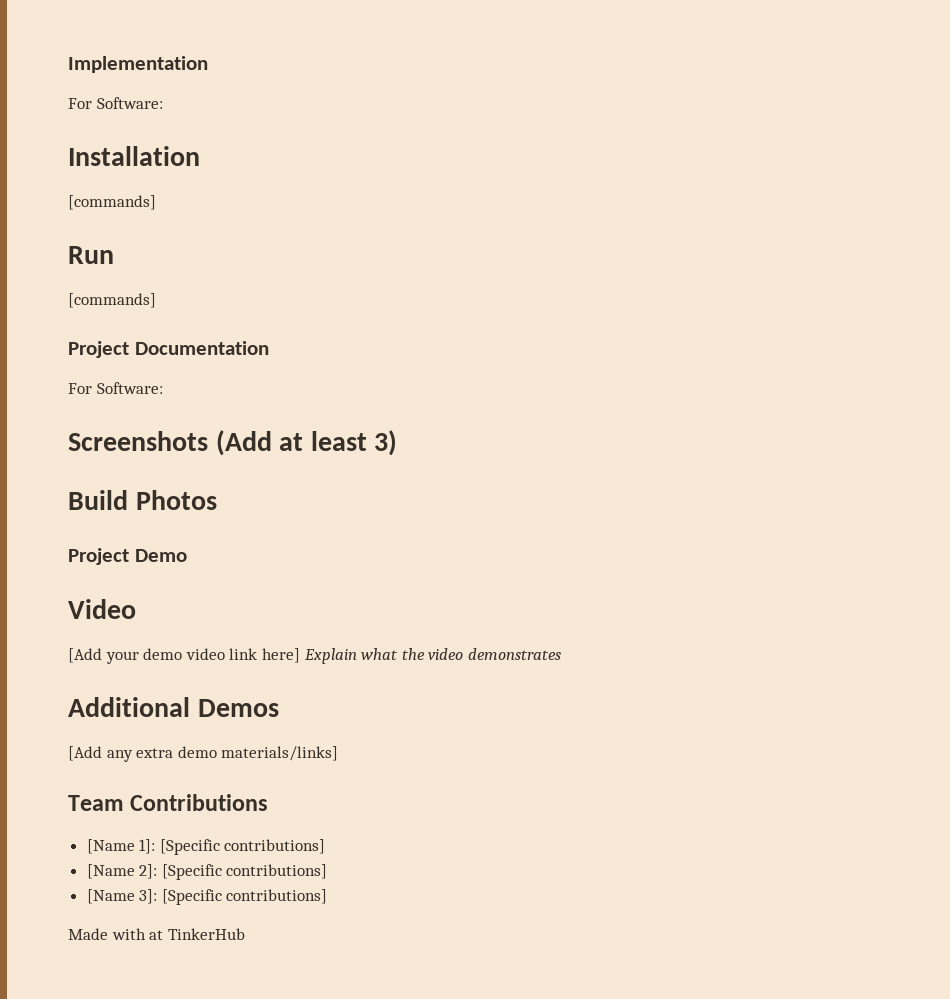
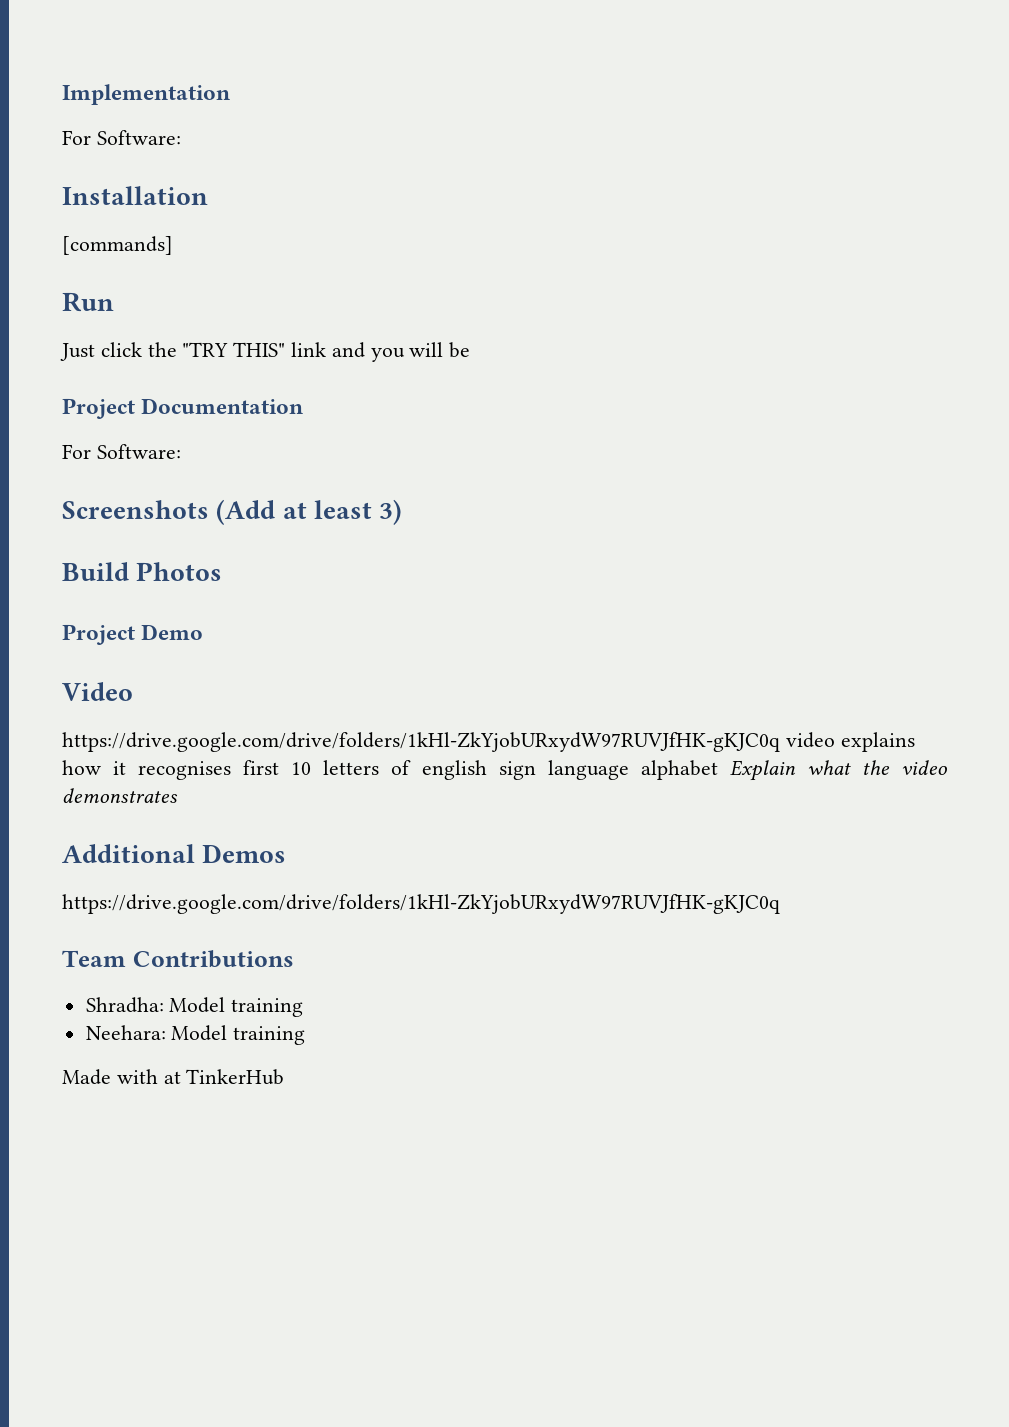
  Run
- [commands]
+ Just click the "TRY THIS" link and you will be
- [Add your demo video link here] Explain what the video demonstrates
+ https://drive.google.com/drive/folders/1kHl-ZkYjobURxydW97RUVJfHK-gKJC0q video explains how it recognises first 10 letters of english sign language alphabet Explain what the video demonstrates
  Additional Demos
- [Add any extra demo materials/links]
+ https://drive.google.com/drive/folders/1kHl-ZkYjobURxydW97RUVJfHK-gKJC0q
  Team Contributions
- [Name 1]: [Specific contributions]
- [Name 2]: [Specific contributions]
- [Name 3]: [Specific contributions]
+ Shradha: Model training
+ Neehara: Model training

